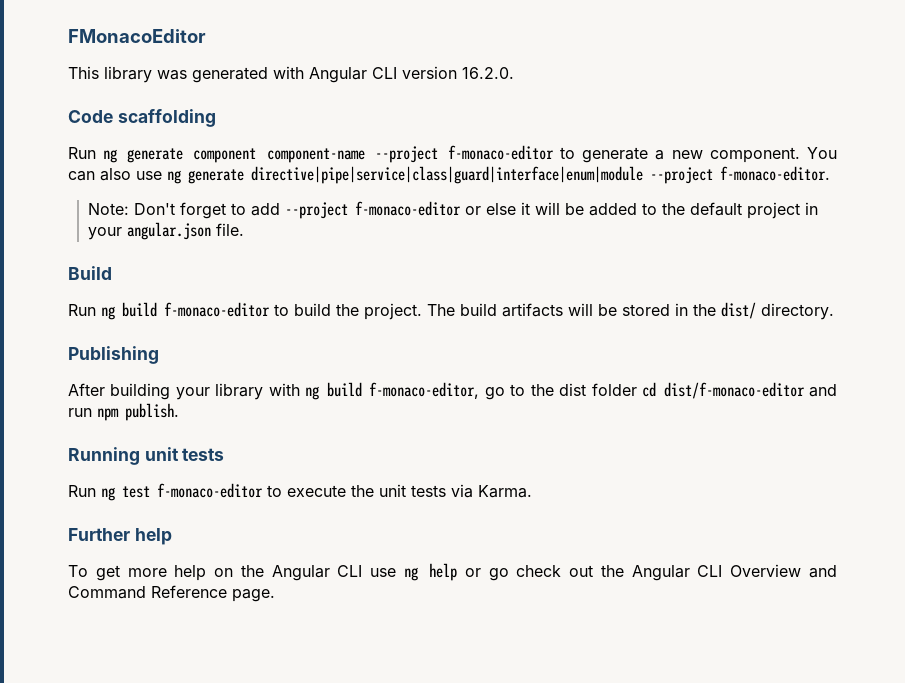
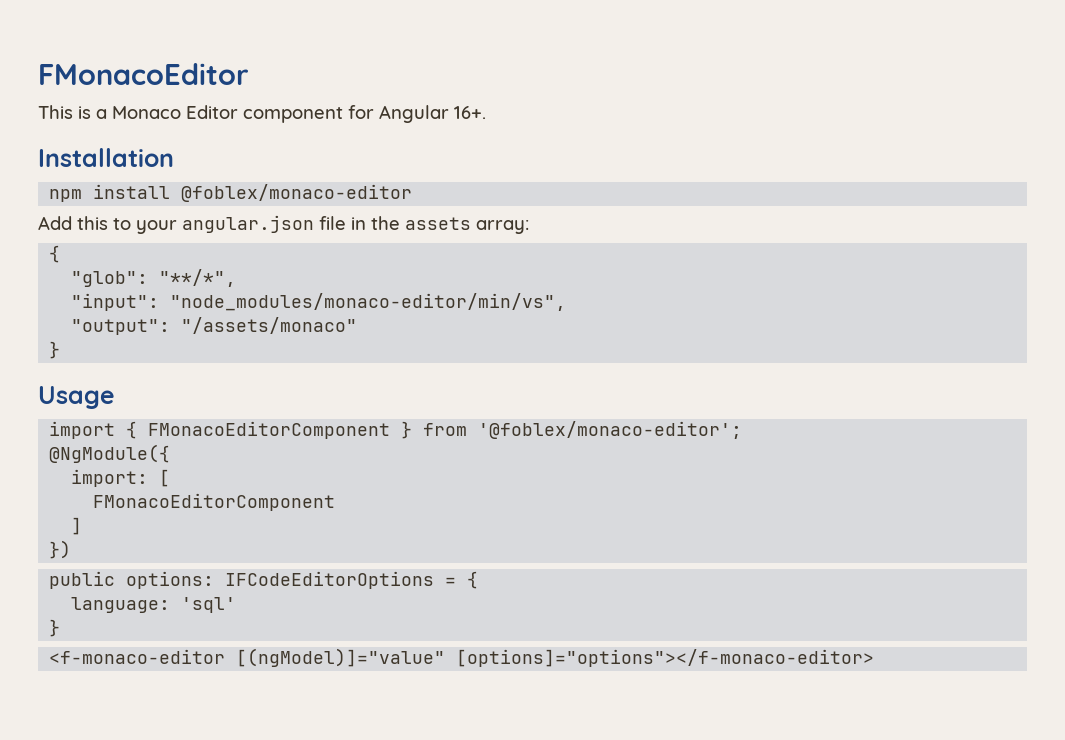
- This library was generated with Angular CLI version 16.2.0.
- Code scaffolding
- Run ng generate component component-name --project f-monaco-editor to generate a new component. You can also use ng generate directive|pipe|service|class|guard|interface|enum|module --project f-monaco-editor.
- Note: Don't forget to add --project f-monaco-editor or else it will be added to the default project in your angular.json file.
- Build
- Run ng build f-monaco-editor to build the project. The build artifacts will be stored in the dist/ directory.
- Publishing
- After building your library with ng build f-monaco-editor, go to the dist folder cd dist/f-monaco-editor and run npm publish.
- Running unit tests
- Run ng test f-monaco-editor to execute the unit tests via Karma.
- Further help
- To get more help on the Angular CLI use ng help or go check out the Angular CLI Overview and Command Reference page.
+ This is a Monaco Editor component for Angular 16+.
+ Installation
+ npm install @foblex/monaco-editor
+ Add this to your angular.json file in the assets array:
+ {
+ "glob": "**/*",
+ "input": "node_modules/monaco-editor/min/vs",
+ "output": "/assets/monaco"
+ }
+ Usage
+ import { FMonacoEditorComponent } from '@foblex/monaco-editor';
+ @NgModule({
+ import: [
+ FMonacoEditorComponent
+ ]
+ })
+ public options: IFCodeEditorOptions = {
+ language: 'sql'
+ }
+ <f-monaco-editor [(ngModel)]="value" [options]="options"></f-monaco-editor>

